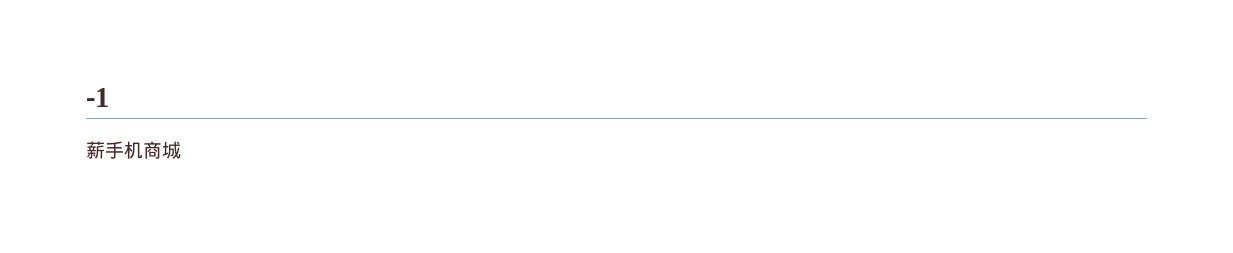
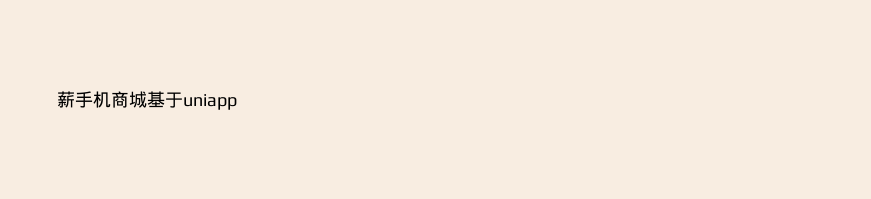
- -1
- 薪手机商城
+ 薪手机商城基于uniapp

